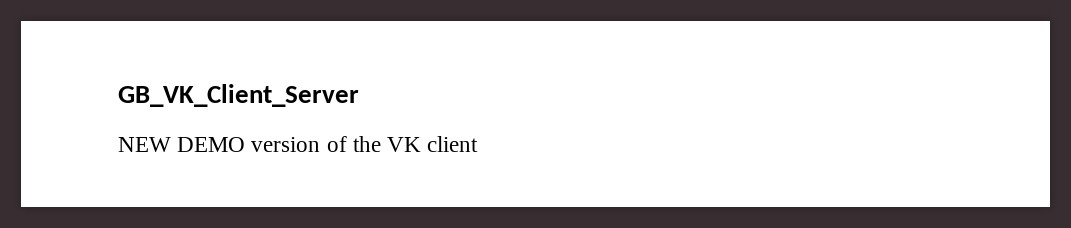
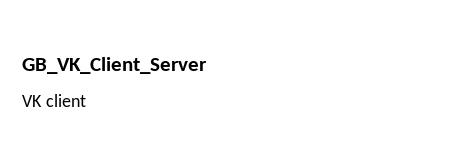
- NEW DEMO version of the VK client
+ VK client

